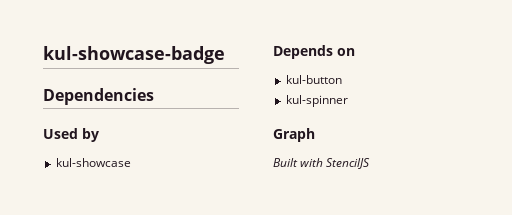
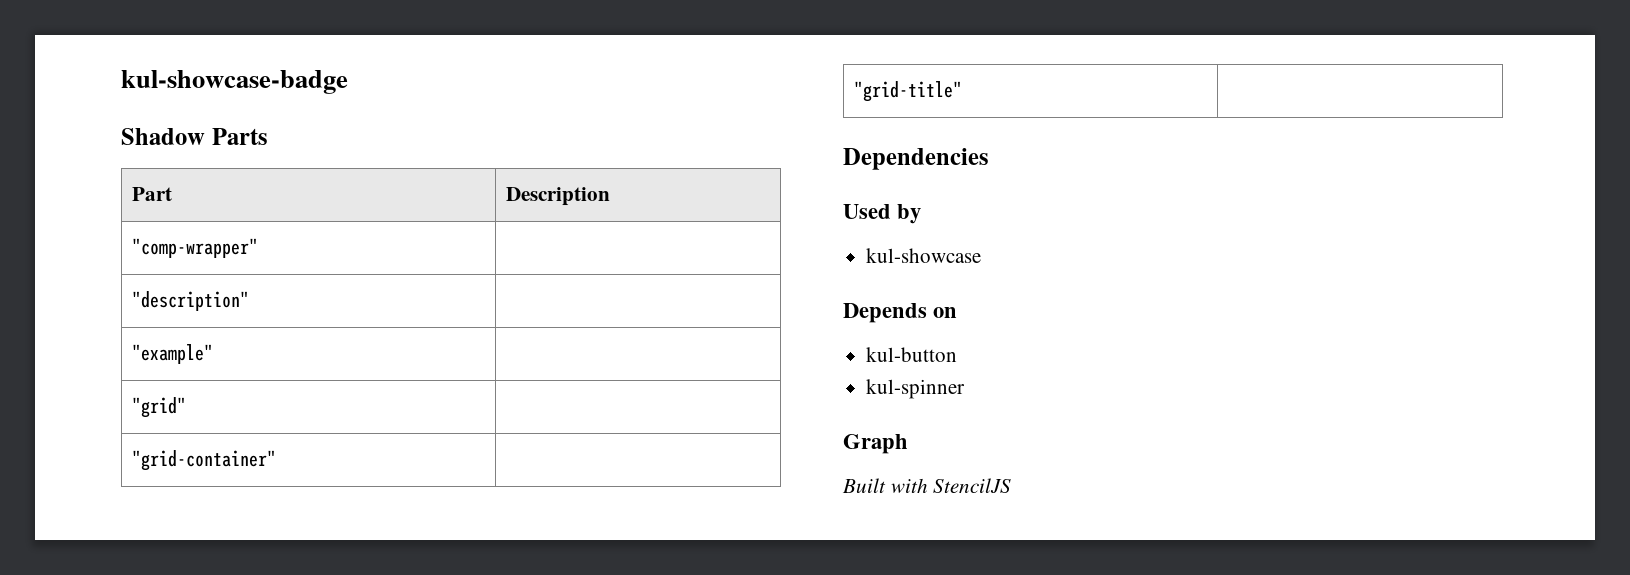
+ Shadow Parts
+ Part | Description
+ "comp-wrapper" |
+ "description" |
+ "example" |
+ "grid" |
+ "grid-container" |
+ "grid-title" |

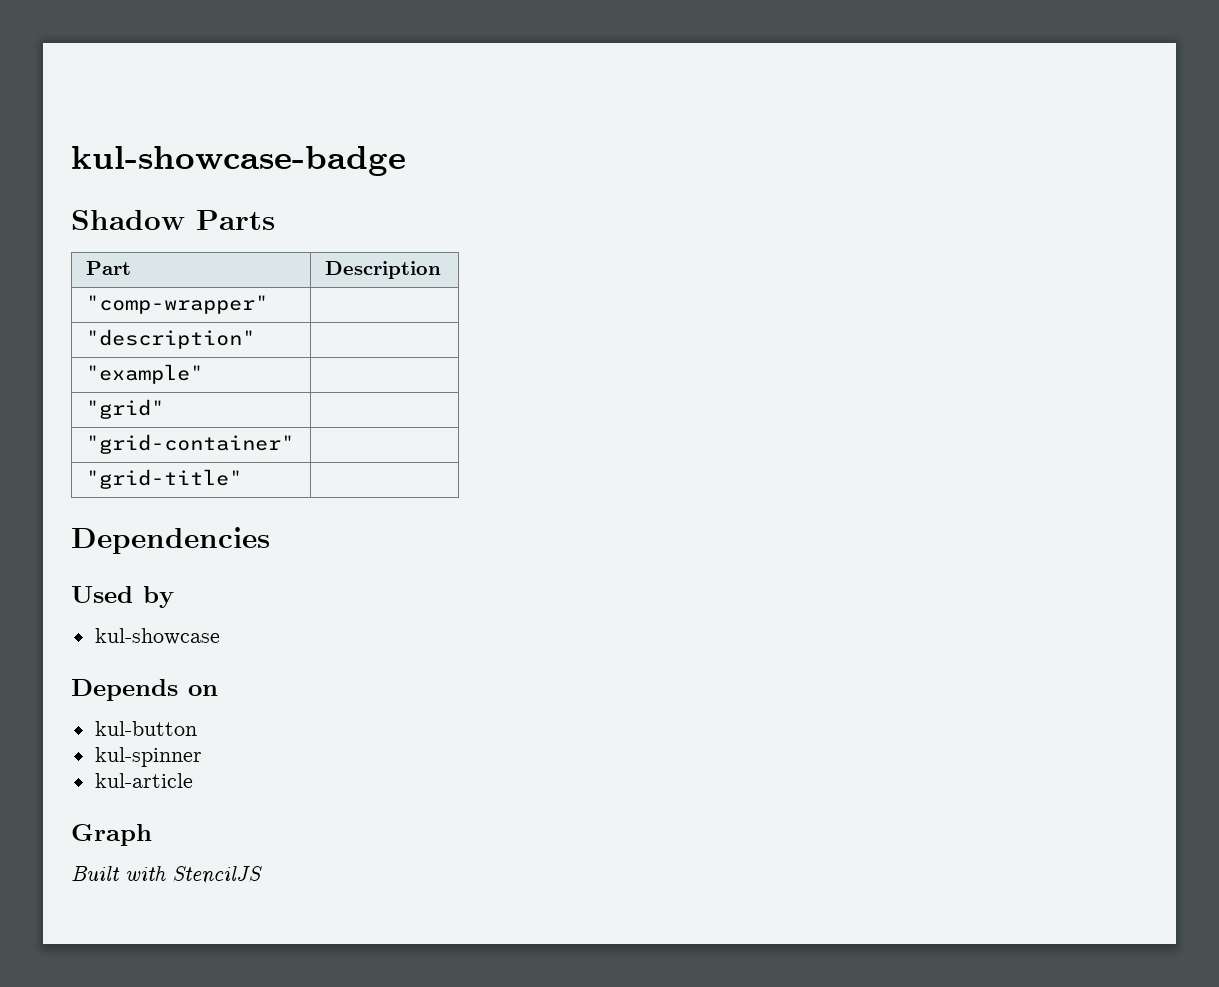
+ kul-article

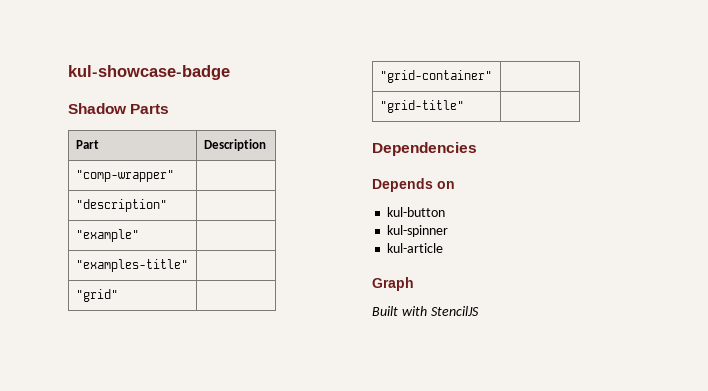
+ "examples-title" |
- Used by
- kul-showcase

